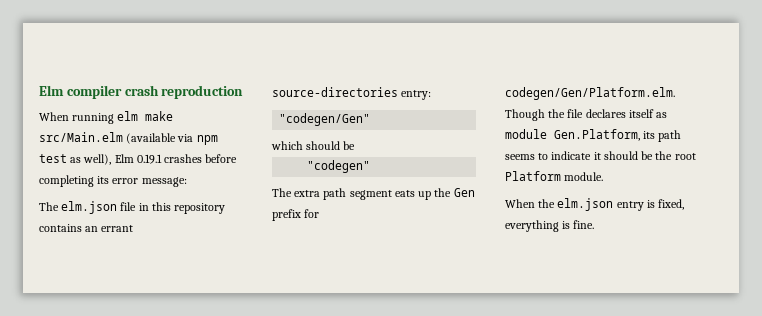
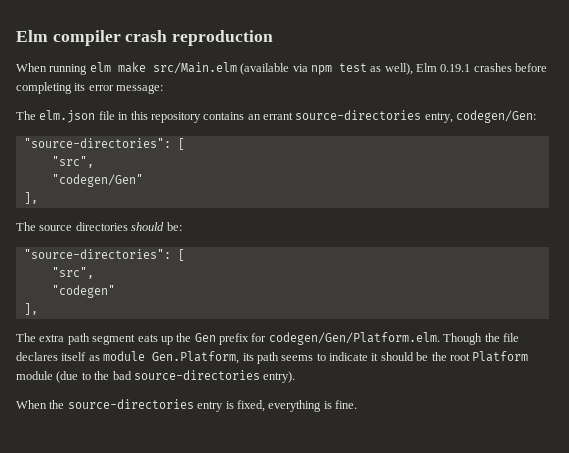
- The elm.json file in this repository contains an errant source-directories entry:
+ The elm.json file in this repository contains an errant source-directories entry, codegen/Gen:
+ "source-directories": [
+ "src",
  "codegen/Gen"
- which should be
+ ],
+ The source directories should be:
+ "source-directories": [
+ "src",
  "codegen"
+ ],
- The extra path segment eats up the Gen prefix for codegen/Gen/Platform.elm. Though the file declares itself as module Gen.Platform, its path seems to indicate it should be the root Platform module.
+ The extra path segment eats up the Gen prefix for codegen/Gen/Platform.elm. Though the file declares itself as module Gen.Platform, its path seems to indicate it should be the root Platform module (due to the bad source-directories entry).
- When the elm.json entry is fixed, everything is fine.
+ When the source-directories entry is fixed, everything is fine.

